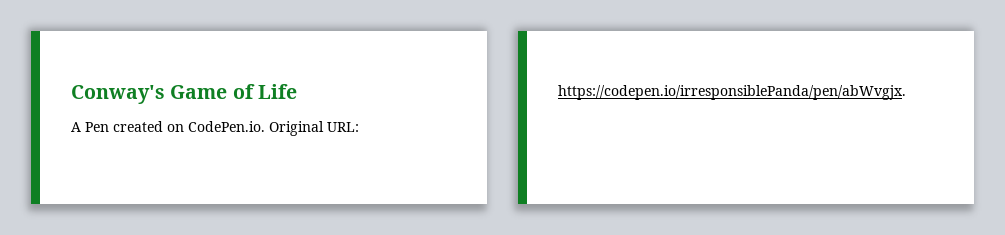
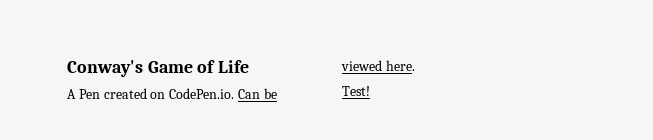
- A Pen created on CodePen.io. Original URL: https://codepen.io/irresponsiblePanda/pen/abWvgjx.
+ A Pen created on CodePen.io. Can be viewed here.
+ Test!

